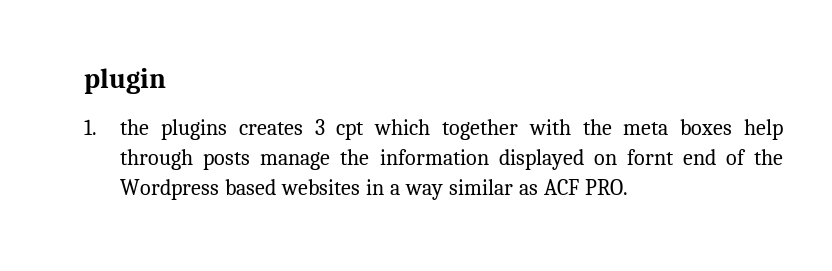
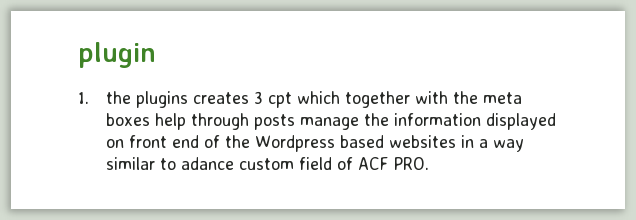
- 1. the plugins creates 3 cpt which together with the meta boxes help through posts manage the information displayed on fornt end of the Wordpress based websites in a way similar as ACF PRO.
+ 1. the plugins creates 3 cpt which together with the meta boxes help through posts manage the information displayed on front end of the Wordpress based websites in a way similar to adance custom field of ACF PRO.

